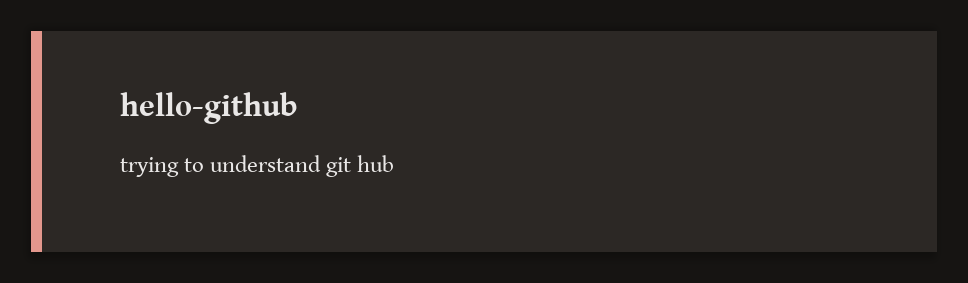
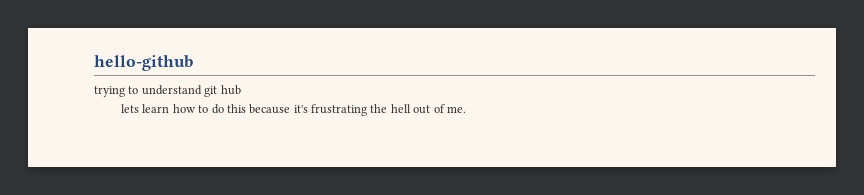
+ lets learn how to do this because it's frustrating the hell out of me.

